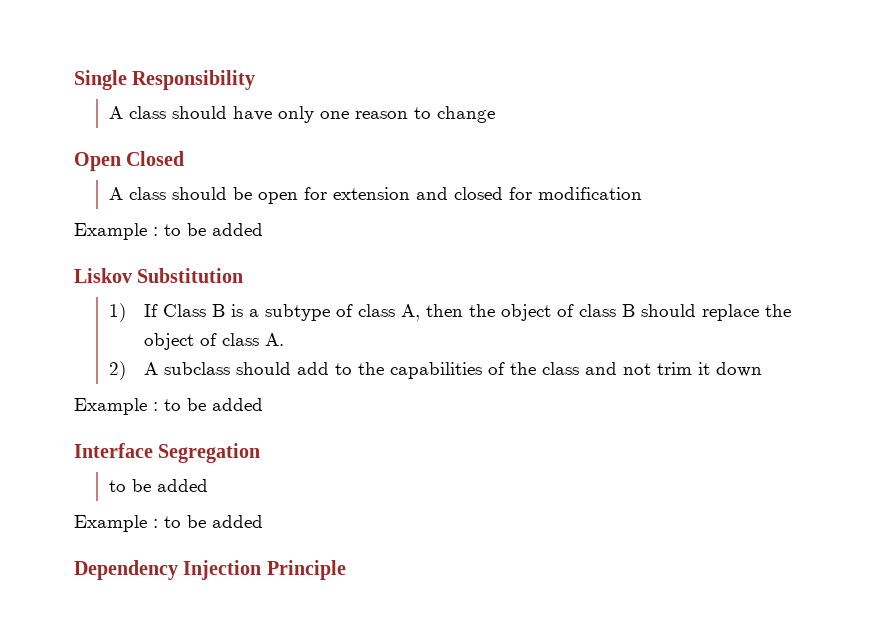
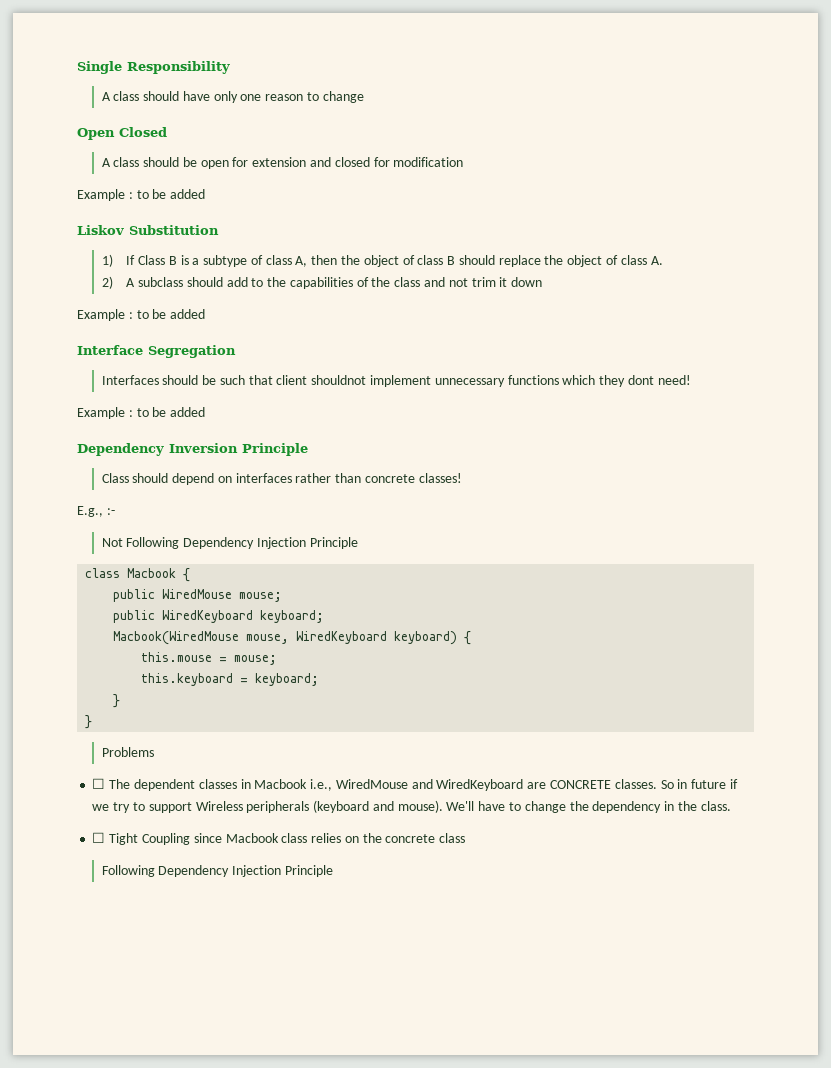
  Interface Segregation
- to be added
+ Interfaces should be such that client shouldnot implement unnecessary functions which they dont need!
- Dependency Injection Principle
+ Dependency Inversion Principle
+ Class should depend on interfaces rather than concrete classes!
+ E.g., :-
+ Not Following Dependency Injection Principle
+ class Macbook {
+ public WiredMouse mouse;
+ public WiredKeyboard keyboard;
+ Macbook(WiredMouse mouse, WiredKeyboard keyboard) {
+ this.mouse = mouse;
+ this.keyboard = keyboard;
+ }
+ }
+ Problems
+ ☐ The dependent classes in Macbook i.e., WiredMouse and WiredKeyboard are CONCRETE classes. So in future if we try to support Wireless peripherals (keyboard and mouse). We'll have to change the dependency in the class.
+ ☐ Tight Coupling since Macbook class relies on the concrete class
+ Following Dependency Injection Principle

